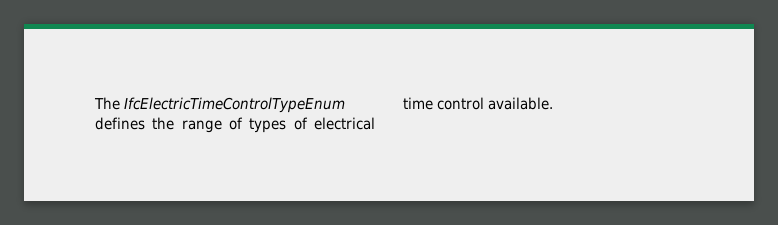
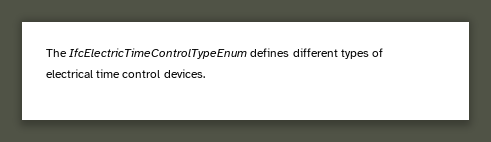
- The IfcElectricTimeControlTypeEnum defines the range of types of electrical time control available.
+ The IfcElectricTimeControlTypeEnum defines different types of electrical time control devices.

